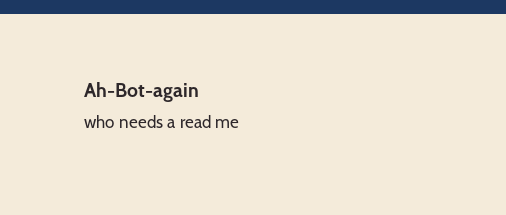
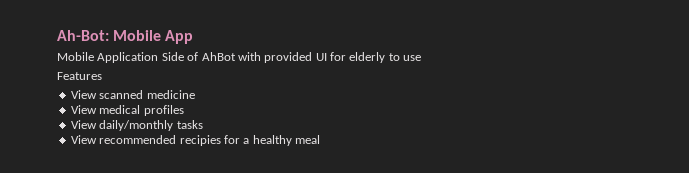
- Ah-Bot-again
- who needs a read me
+ Ah-Bot: Mobile App
+ Mobile Application Side of AhBot with provided UI for elderly to use
+ Features
+ View scanned medicine
+ View medical profiles
+ View daily/monthly tasks
+ View recommended recipies for a healthy meal

